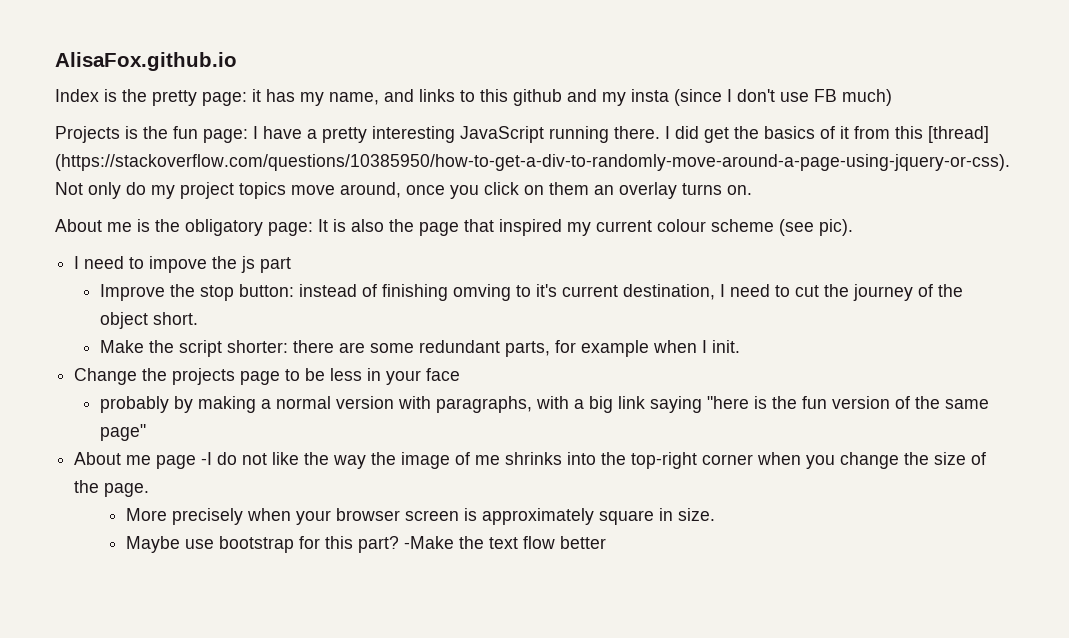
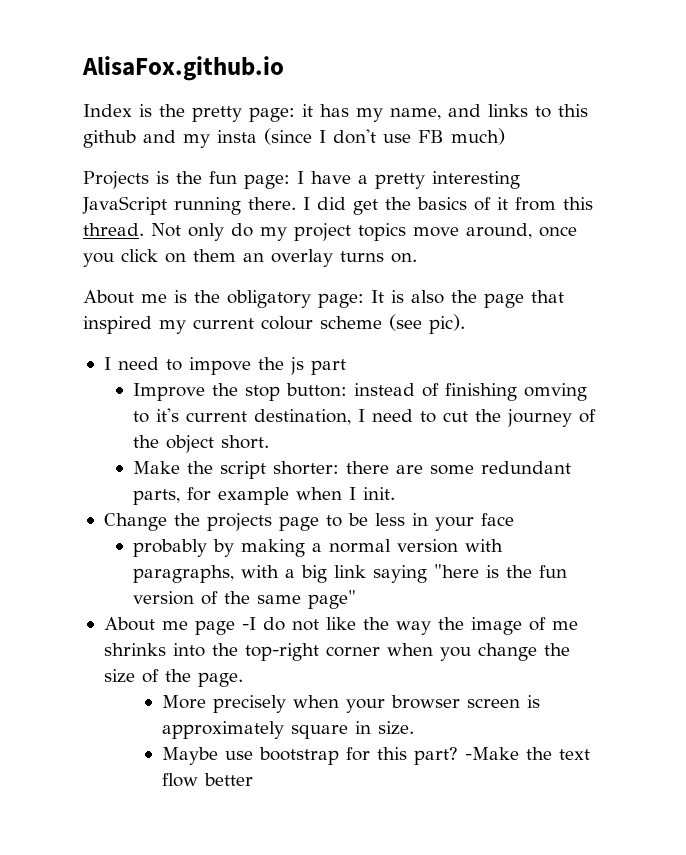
- I did get the basics of it from this [thread] (https://stackoverflow.com/questions/10385950/how-to-get-a-div-to-randomly-move-around-a-page-using-jquery-or-css). Not only do my project topics move around, once you click on them an overlay turns on.
+ I did get the basics of it from this thread. Not only do my project topics move around, once you click on them an overlay turns on.

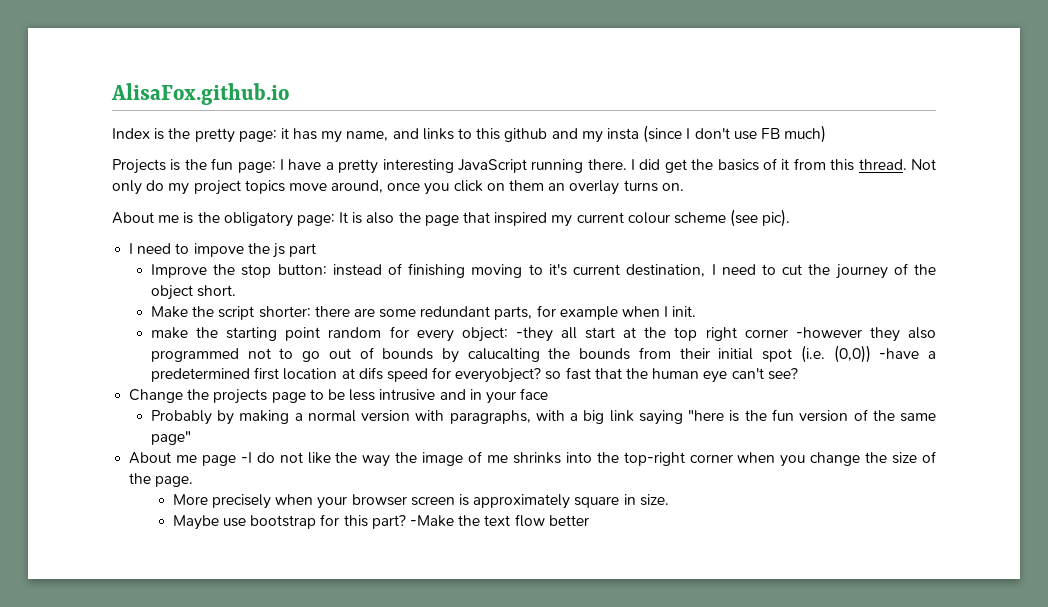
- Improve the stop button: instead of finishing omving to it's current destination, I need to cut the journey of the object short.
+ Improve the stop button: instead of finishing moving to it's current destination, I need to cut the journey of the object short.
+ make the starting point random for every object: -they all start at the top right corner -however they also programmed not to go out of bounds by calucalting the bounds from their initial spot (i.e. (0,0)) -have a predetermined first location at difs speed for everyobject? so fast that the human eye can't see?
- Change the projects page to be less in your face
+ Change the projects page to be less intrusive and in your face
- probably by making a normal version with paragraphs, with a big link saying "here is the fun version of the same page"
+ Probably by making a normal version with paragraphs, with a big link saying "here is the fun version of the same page"

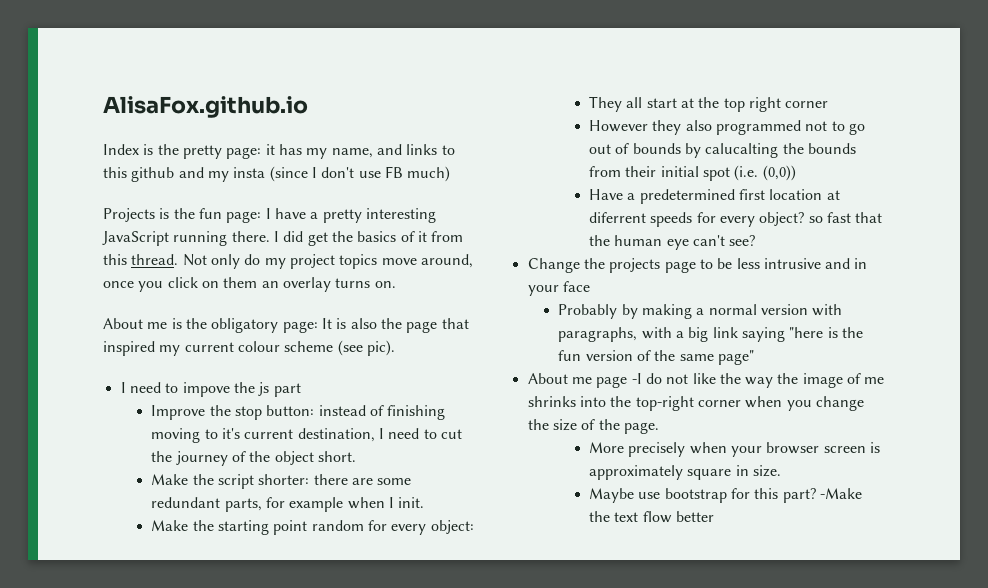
- make the starting point random for every object: -they all start at the top right corner -however they also programmed not to go out of bounds by calucalting the bounds from their initial spot (i.e. (0,0)) -have a predetermined first location at difs speed for everyobject? so fast that the human eye can't see?
+ Make the starting point random for every object:
+ They all start at the top right corner
+ However they also programmed not to go out of bounds by calucalting the bounds from their initial spot (i.e. (0,0))
+ Have a predetermined first location at diferrent speeds for every object? so fast that the human eye can't see?

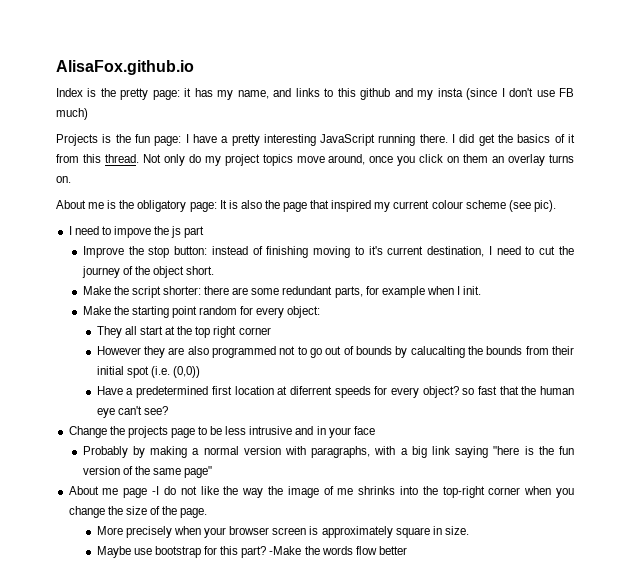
- However they also programmed not to go out of bounds by calucalting the bounds from their initial spot (i.e. (0,0))
+ However they are also programmed not to go out of bounds by calucalting the bounds from their initial spot (i.e. (0,0))
- -Make the text flow better
+ -Make the words flow better

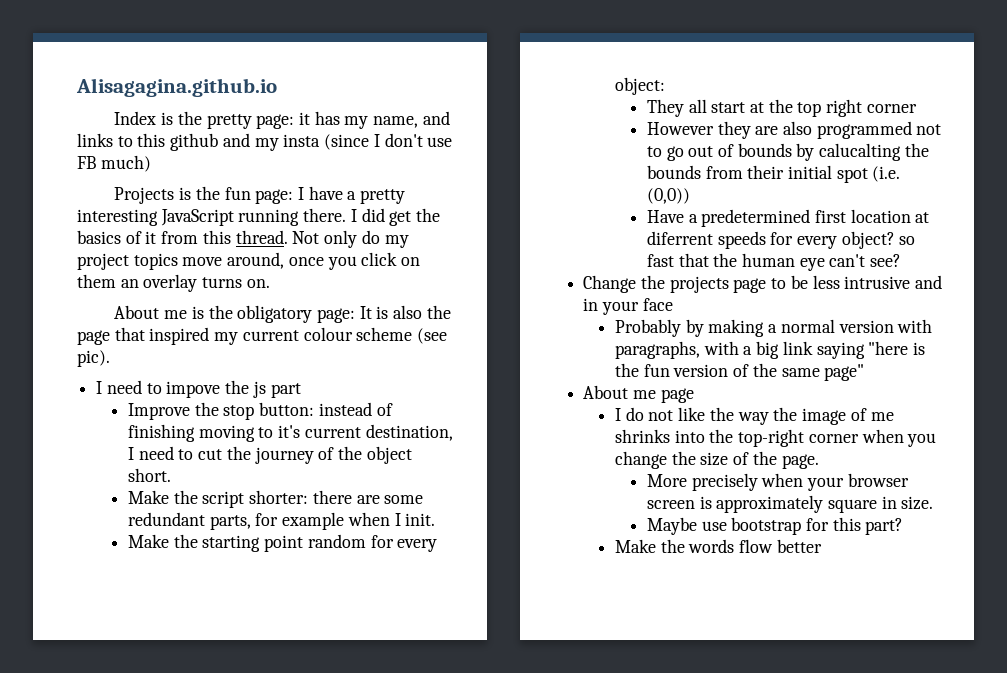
- AlisaFox.github.io
+ Alisagagina.github.io
- About me page -I do not like the way the image of me shrinks into the top-right corner when you change the size of the page.
+ About me page
+ I do not like the way the image of me shrinks into the top-right corner when you change the size of the page.
- Maybe use bootstrap for this part? -Make the words flow better
+ Maybe use bootstrap for this part?
+ Make the words flow better

